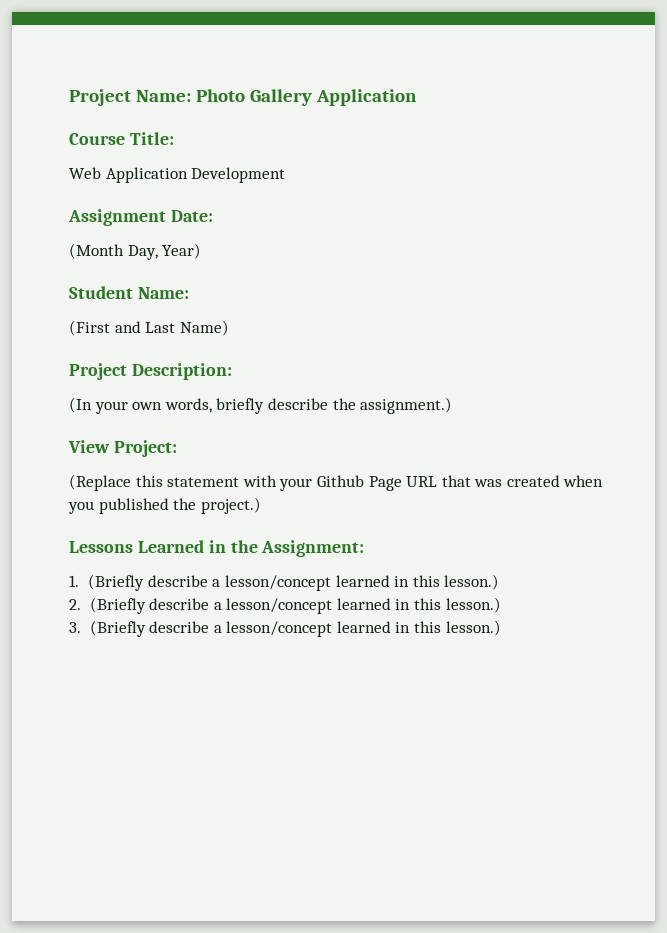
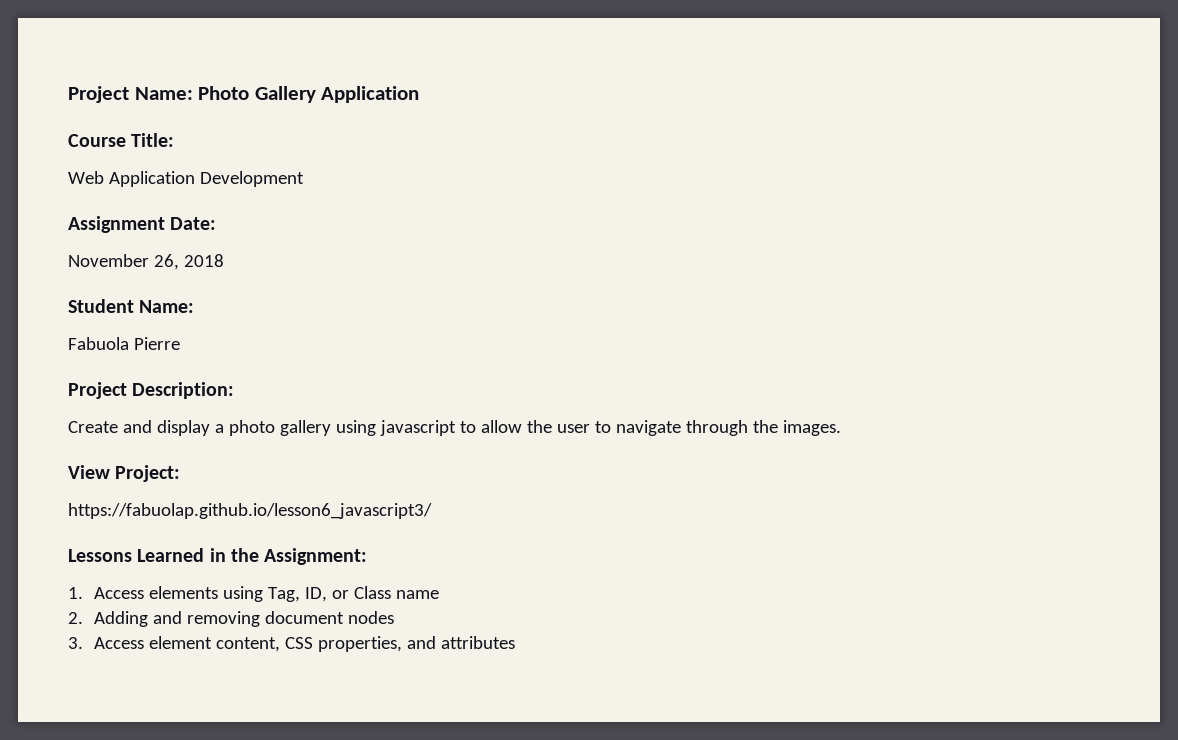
- (Month Day, Year)
+ November 26, 2018
- (First and Last Name)
+ Fabuola Pierre
  Project Description:
- (In your own words, briefly describe the assignment.)
+ Create and display a photo gallery using javascript to allow the user to navigate through the images.
  View Project:
- (Replace this statement with your Github Page URL that was created when you published the project.)
+ https://fabuolap.github.io/lesson6_javascript3/
- 1. (Briefly describe a lesson/concept learned in this lesson.)
- 2. (Briefly describe a lesson/concept learned in this lesson.)
- 3. (Briefly describe a lesson/concept learned in this lesson.)
+ 1. Access elements using Tag, ID, or Class name
+ 2. Adding and removing document nodes
+ 3. Access element content, CSS properties, and attributes

